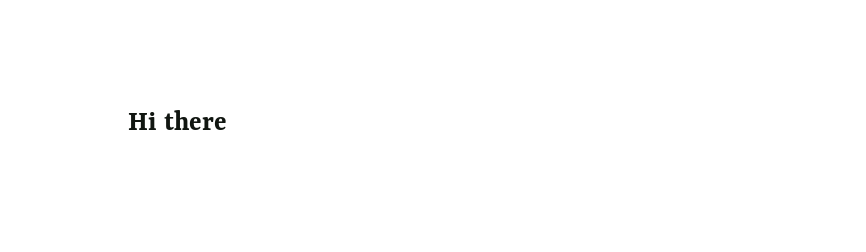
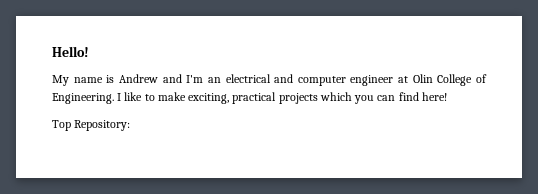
- Hi there
+ Hello!
+ My name is Andrew and I'm an electrical and computer engineer at Olin College of Engineering. I like to make exciting, practical projects which you can find here!
+ Top Repository:

